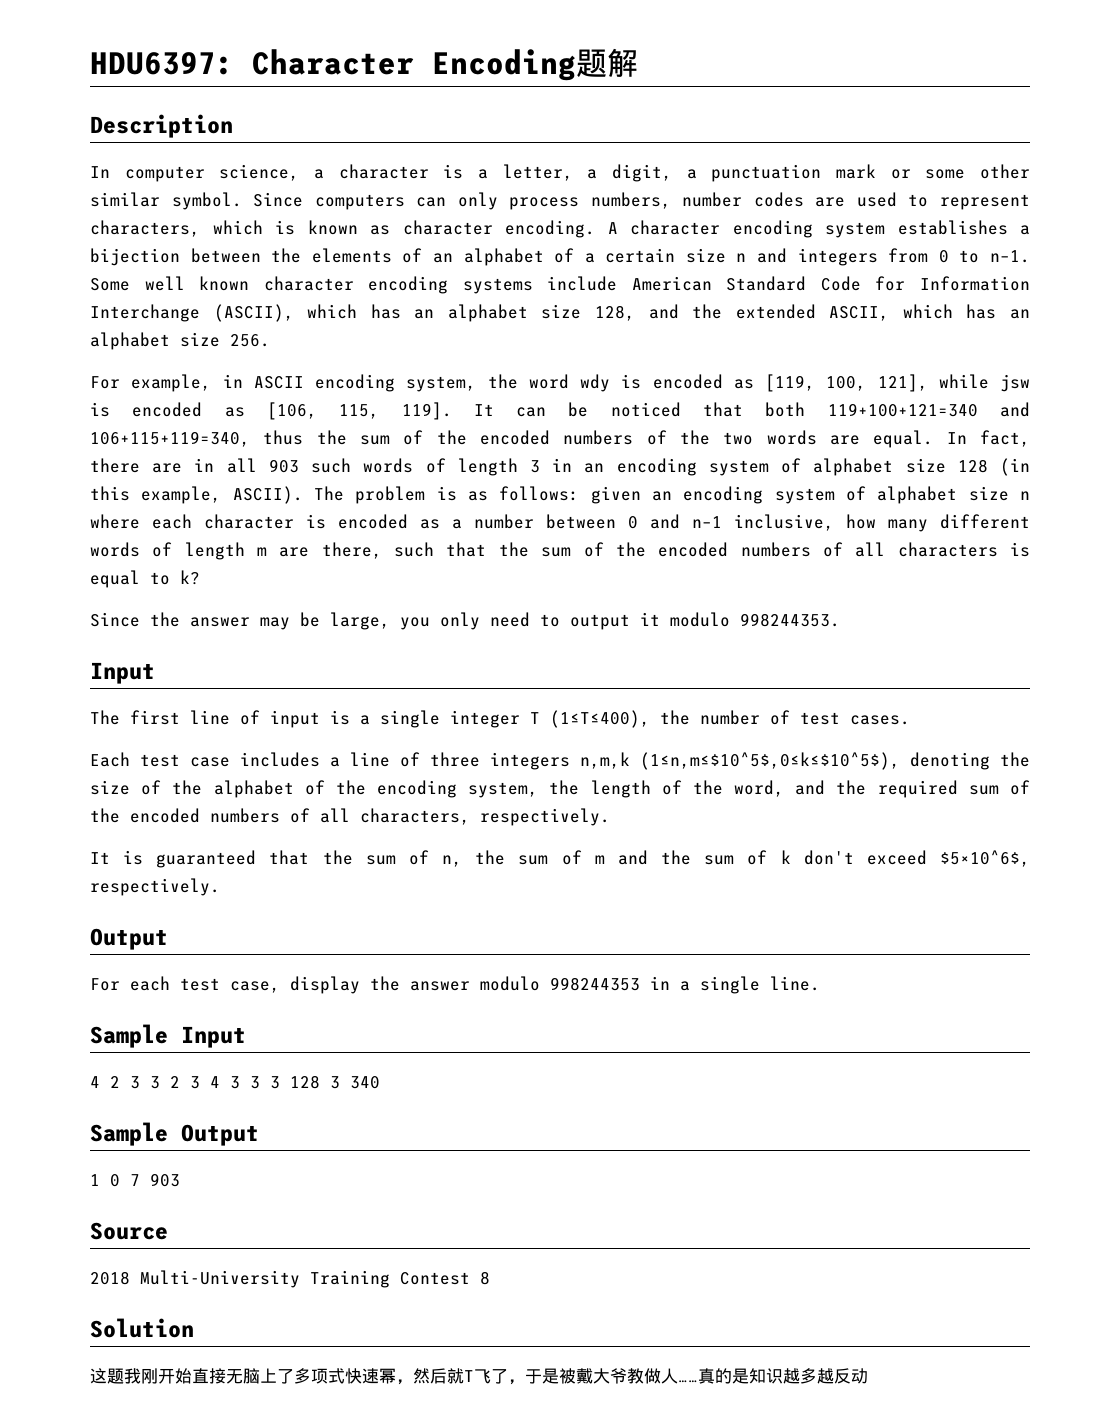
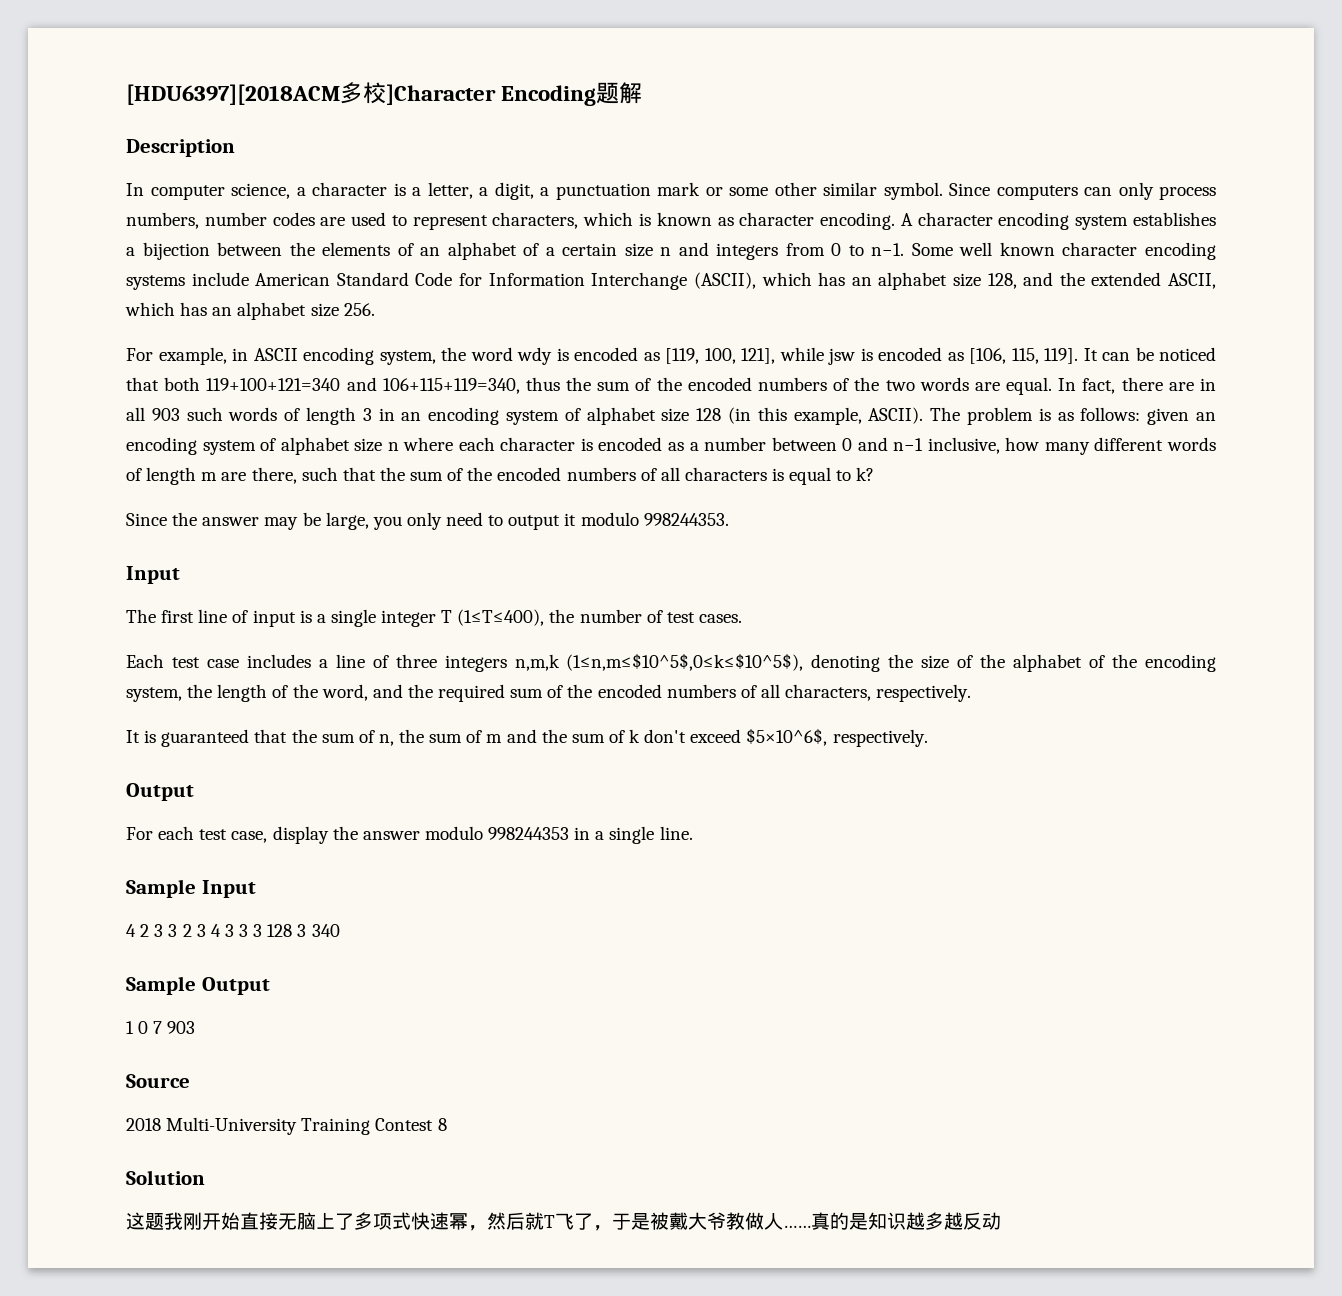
- HDU6397: Character Encoding题解
+ [HDU6397][2018ACM多校]Character Encoding题解

